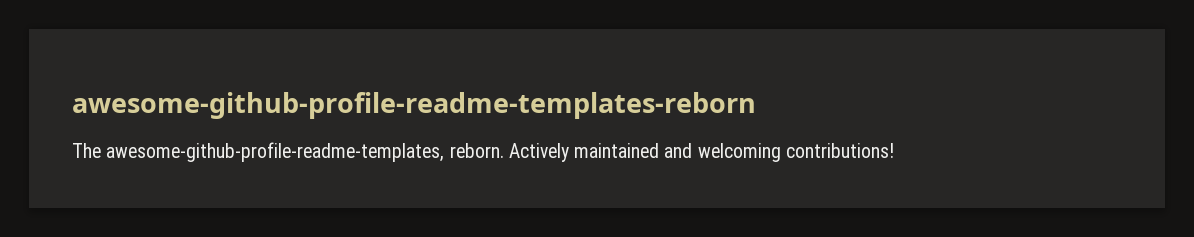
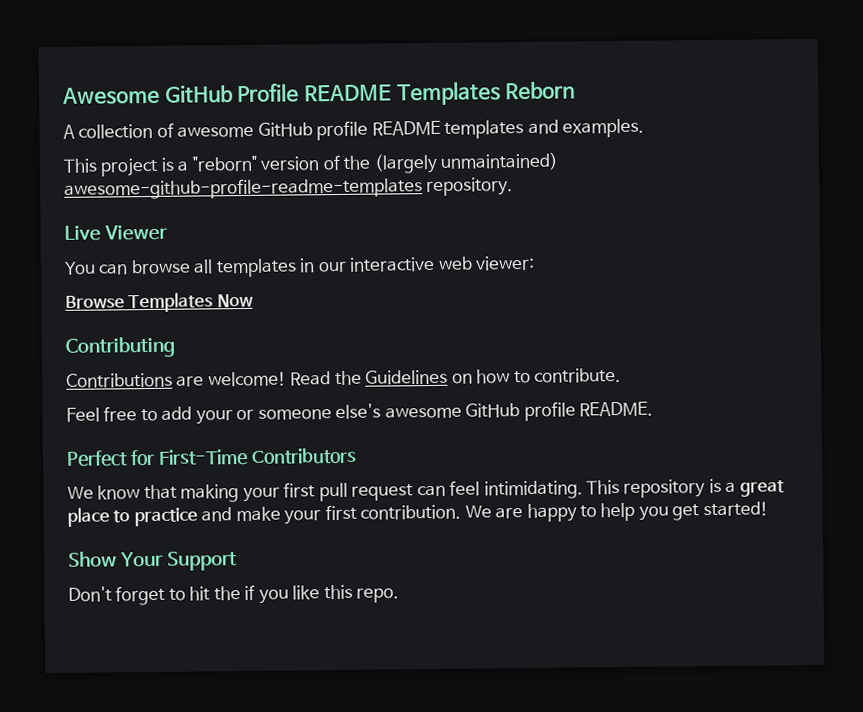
- awesome-github-profile-readme-templates-reborn
- The awesome-github-profile-readme-templates, reborn. Actively maintained and welcoming contributions!
+ Awesome GitHub Profile README Templates Reborn
+ A collection of awesome GitHub profile README templates and examples.
+ This project is a "reborn" version of the (largely unmaintained) awesome-github-profile-readme-templates repository.
+ Live Viewer
+ You can browse all templates in our interactive web viewer:
+ Browse Templates Now
+ Contributing
+ Contributions are welcome! Read the Guidelines on how to contribute.
+ Feel free to add your or someone else's awesome GitHub profile README.
+ Perfect for First-Time Contributors
+ We know that making your first pull request can feel intimidating. This repository is a great place to practice and make your first contribution. We are happy to help you get started!
+ Show Your Support
+ Don't forget to hit the if you like this repo.

